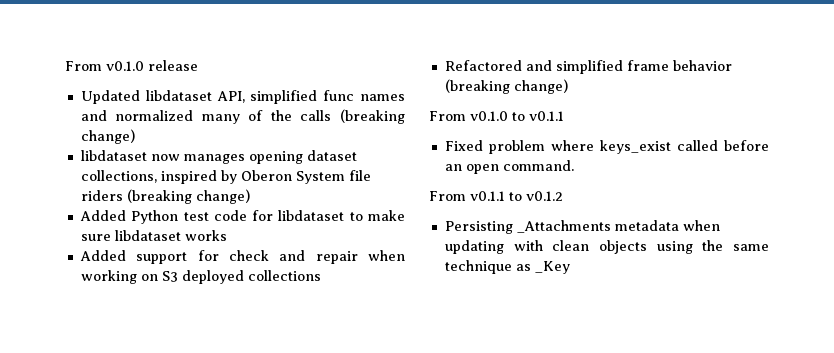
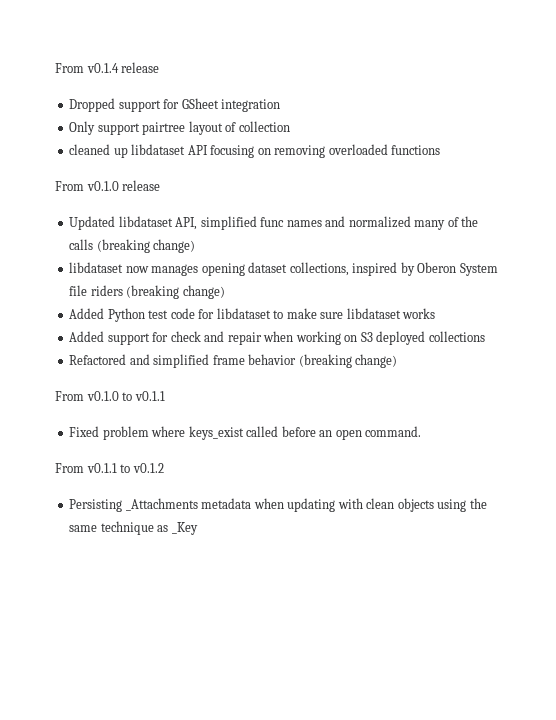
+ From v0.1.4 release
+ Dropped support for GSheet integration
+ Only support pairtree layout of collection
+ cleaned up libdataset API focusing on removing overloaded functions

